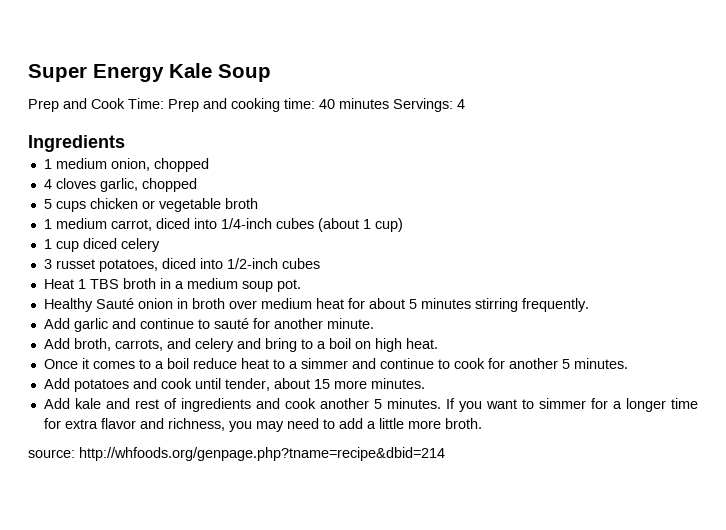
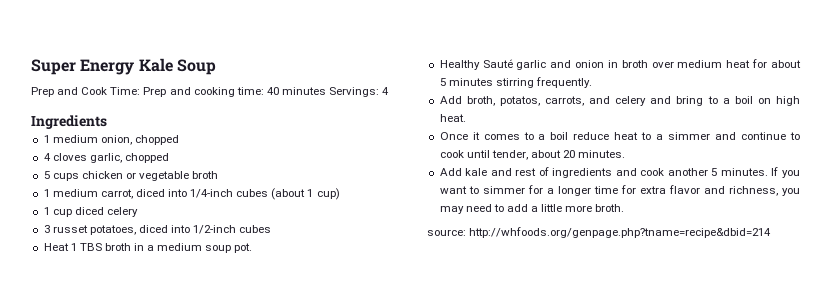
- Healthy Sauté onion in broth over medium heat for about 5 minutes stirring frequently.
+ Healthy Sauté garlic and onion in broth over medium heat for about 5 minutes stirring frequently.
- Add garlic and continue to sauté for another minute.
- Add broth, carrots, and celery and bring to a boil on high heat.
+ Add broth, potatos, carrots, and celery and bring to a boil on high heat.
- Once it comes to a boil reduce heat to a simmer and continue to cook for another 5 minutes.
- Add potatoes and cook until tender, about 15 more minutes.
+ Once it comes to a boil reduce heat to a simmer and continue to cook until tender, about 20 minutes.

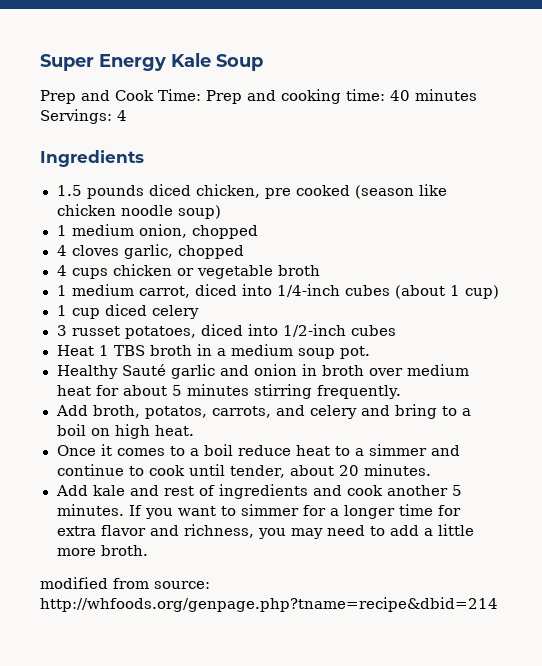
+ 1.5 pounds diced chicken, pre cooked (season like chicken noodle soup)
- 5 cups chicken or vegetable broth
+ 4 cups chicken or vegetable broth
- source: http://whfoods.org/genpage.php?tname=recipe&dbid=214
+ modified from source: http://whfoods.org/genpage.php?tname=recipe&dbid=214

